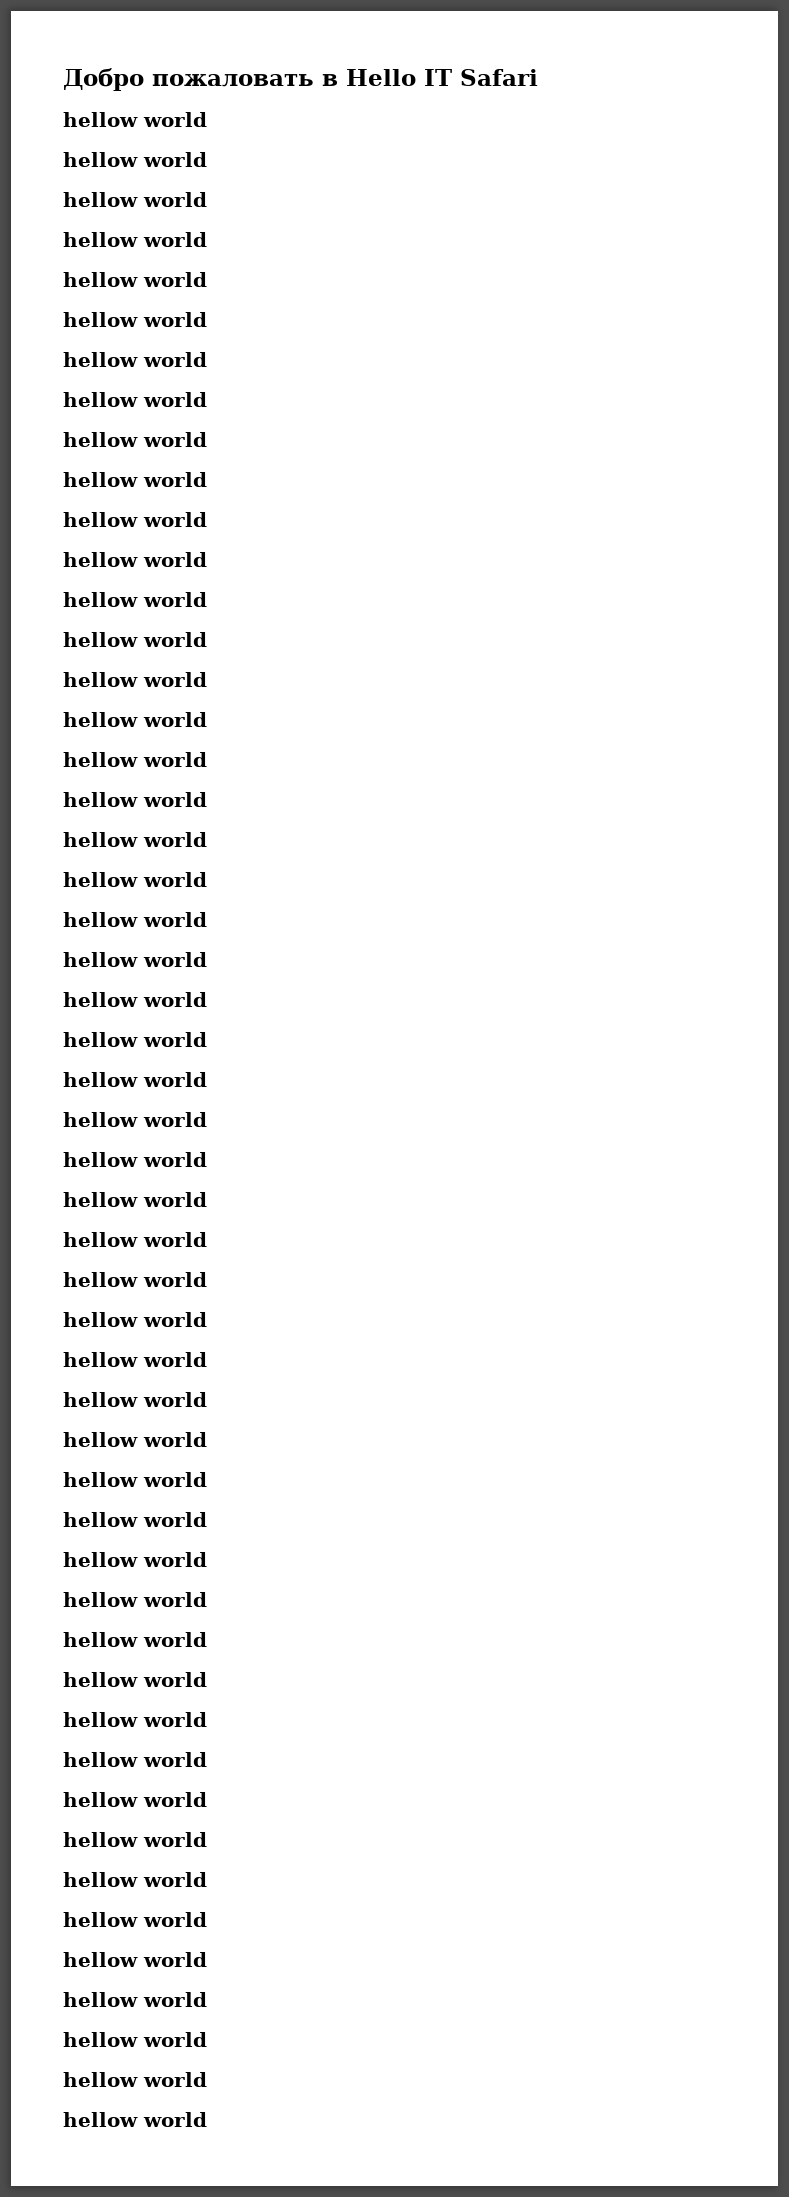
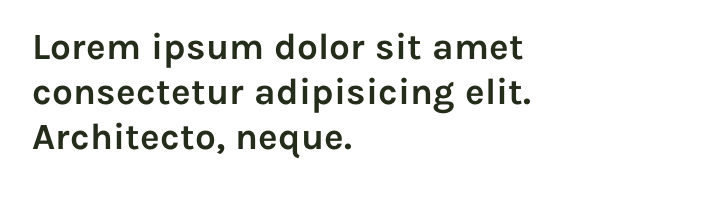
- Добро пожаловать в Hello IT Safari
- hellow world
- hellow world
- hellow world
- hellow world
- hellow world
- hellow world
- hellow world
- hellow world
- hellow world
- hellow world
- hellow world
- hellow world
- hellow world
- hellow world
- hellow world
- hellow world
- hellow world
- hellow world
- hellow world
- hellow world
- hellow world
- hellow world
- hellow world
- hellow world
- hellow world
- hellow world
- hellow world
- hellow world
- hellow world
- hellow world
- hellow world
- hellow world
- hellow world
- hellow world
- hellow world
- hellow world
- hellow world
- hellow world
- hellow world
- hellow world
- hellow world
- hellow world
- hellow world
- hellow world
- hellow world
- hellow world
- hellow world
- hellow world
- hellow world
- hellow world
- hellow world
+ Lorem ipsum dolor sit amet consectetur adipisicing elit. Architecto, neque.

